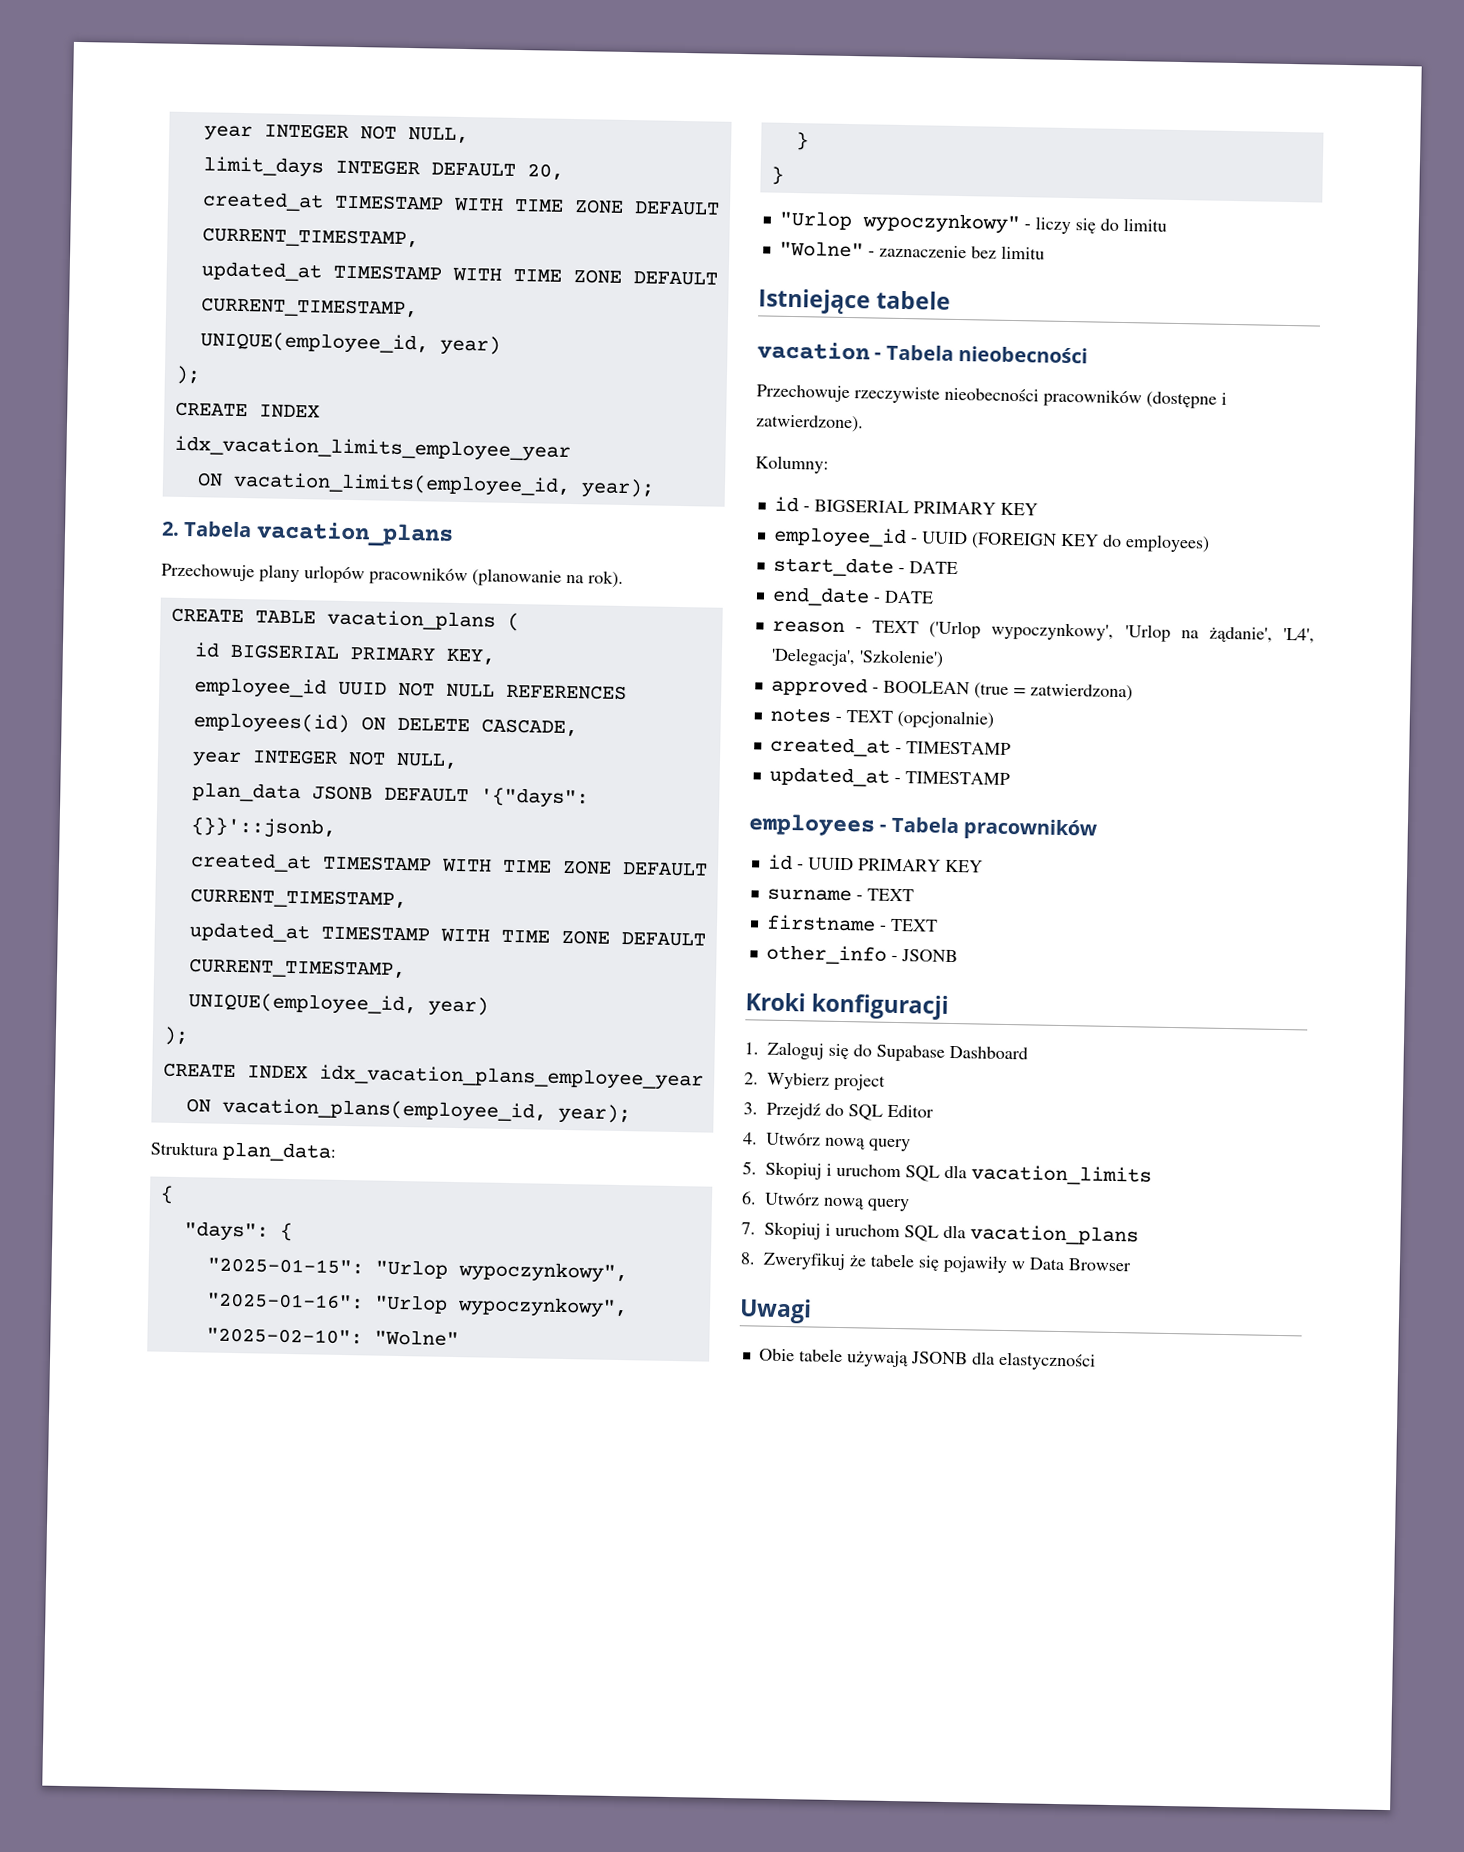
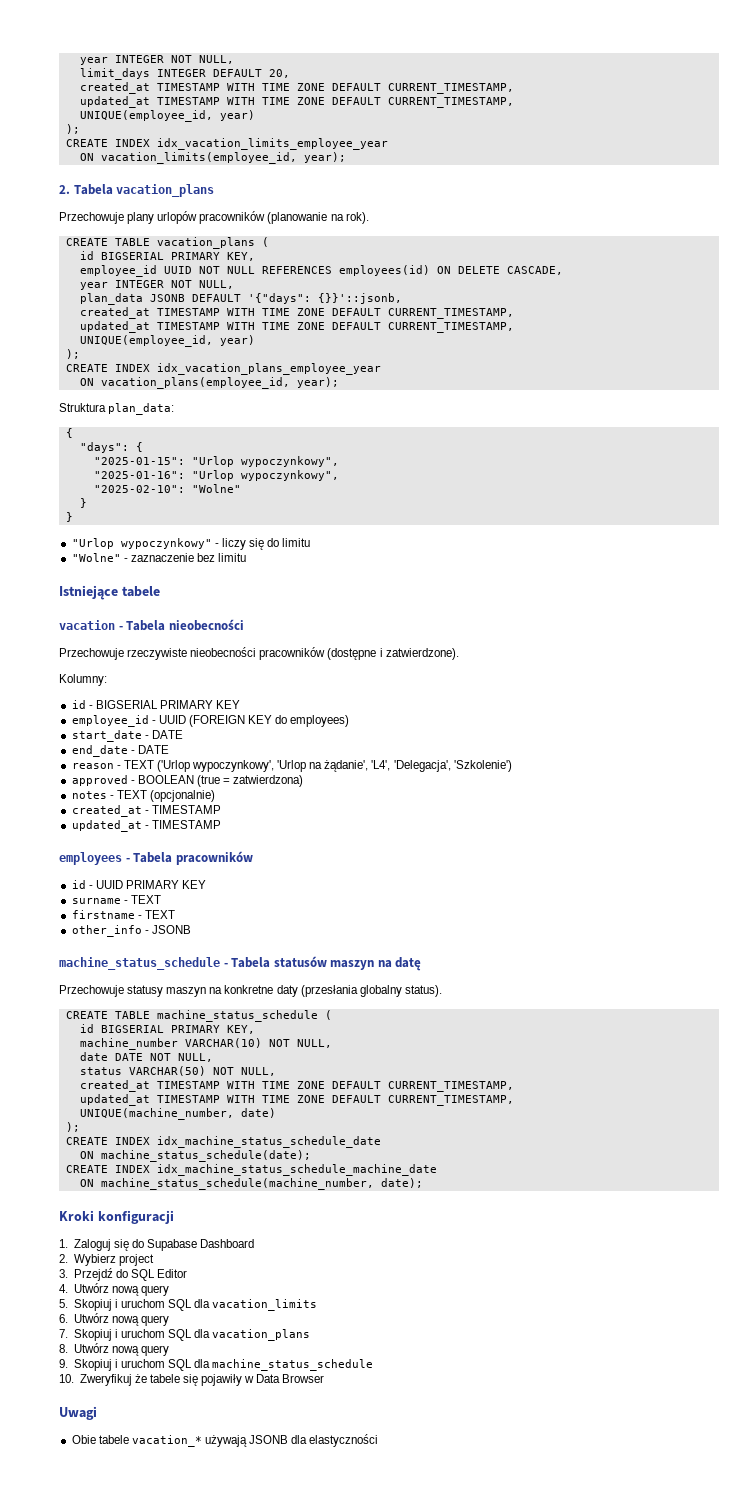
+ machine_status_schedule - Tabela statusów maszyn na datę
+ Przechowuje statusy maszyn na konkretne daty (przesłania globalny status).
+ CREATE TABLE machine_status_schedule (
+ id BIGSERIAL PRIMARY KEY,
+ machine_number VARCHAR(10) NOT NULL,
+ date DATE NOT NULL,
+ status VARCHAR(50) NOT NULL,
+ created_at TIMESTAMP WITH TIME ZONE DEFAULT CURRENT_TIMESTAMP,
+ updated_at TIMESTAMP WITH TIME ZONE DEFAULT CURRENT_TIMESTAMP,
+ UNIQUE(machine_number, date)
+ );
+ CREATE INDEX idx_machine_status_schedule_date
+ ON machine_status_schedule(date);
+ CREATE INDEX idx_machine_status_schedule_machine_date
+ ON machine_status_schedule(machine_number, date);
- 8. Zweryfikuj że tabele się pojawiły w Data Browser
+ 8. Utwórz nową query
+ 9. Skopiuj i uruchom SQL dla machine_status_schedule
+ 10. Zweryfikuj że tabele się pojawiły w Data Browser
- Obie tabele używają JSONB dla elastyczności
+ Obie tabele vacation_* używają JSONB dla elastyczności

